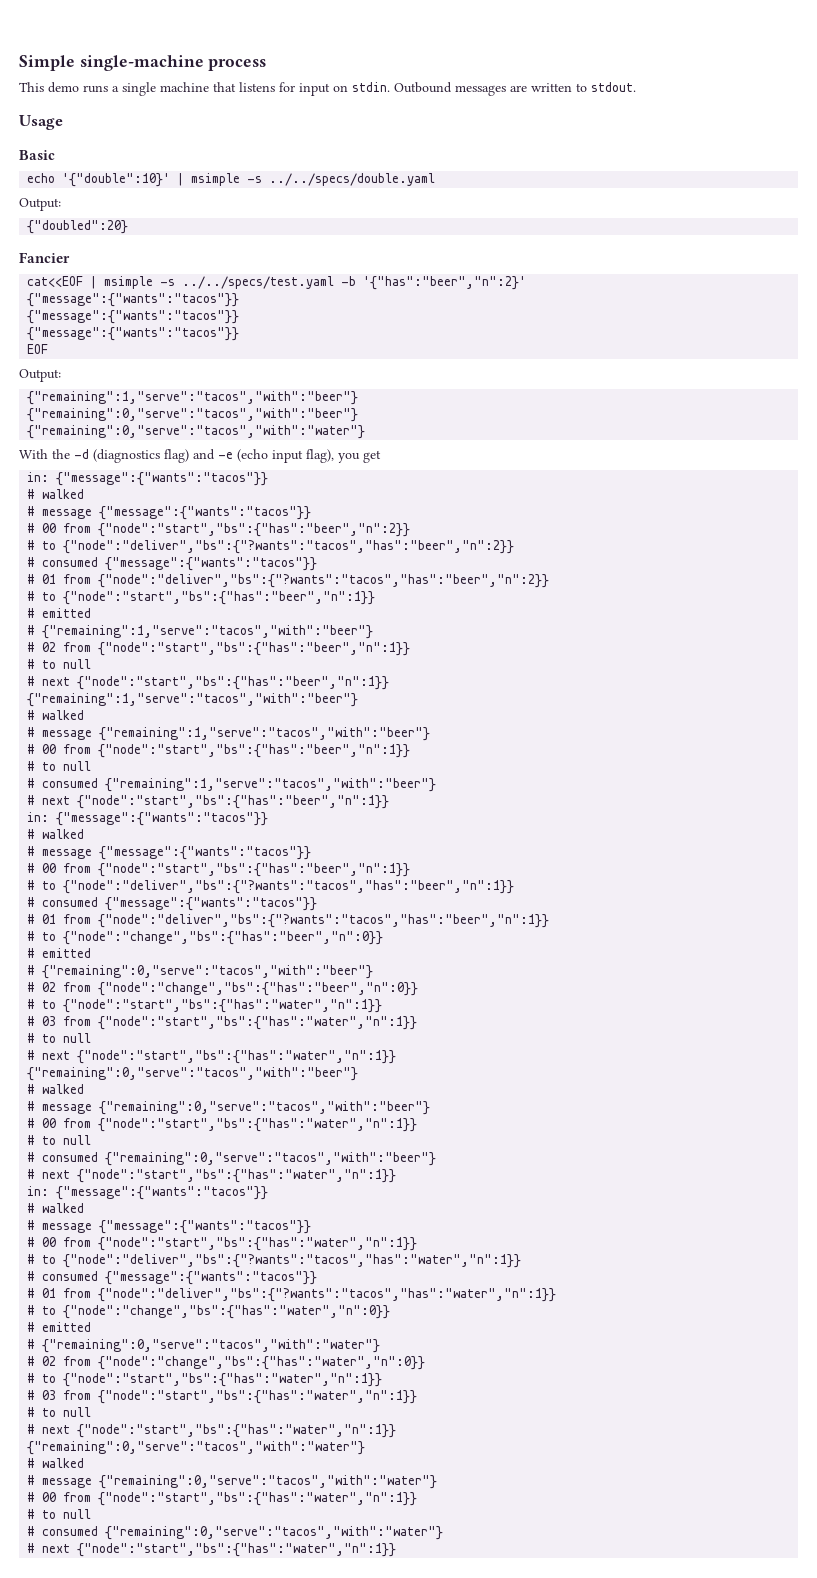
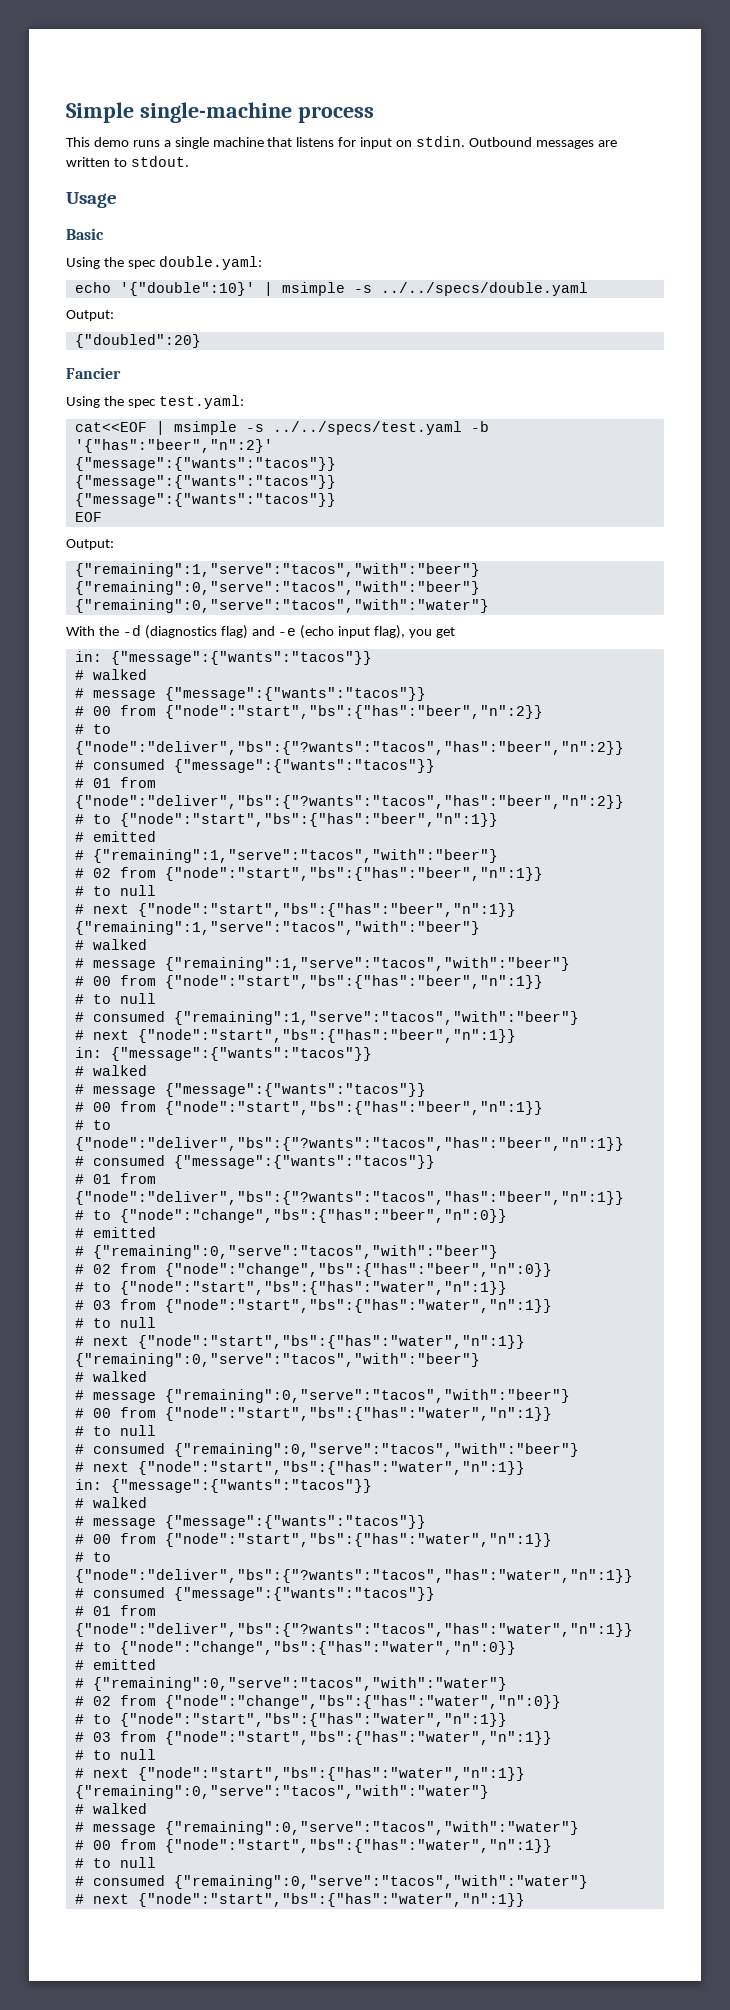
+ Using the spec double.yaml:
+ Using the spec test.yaml:

